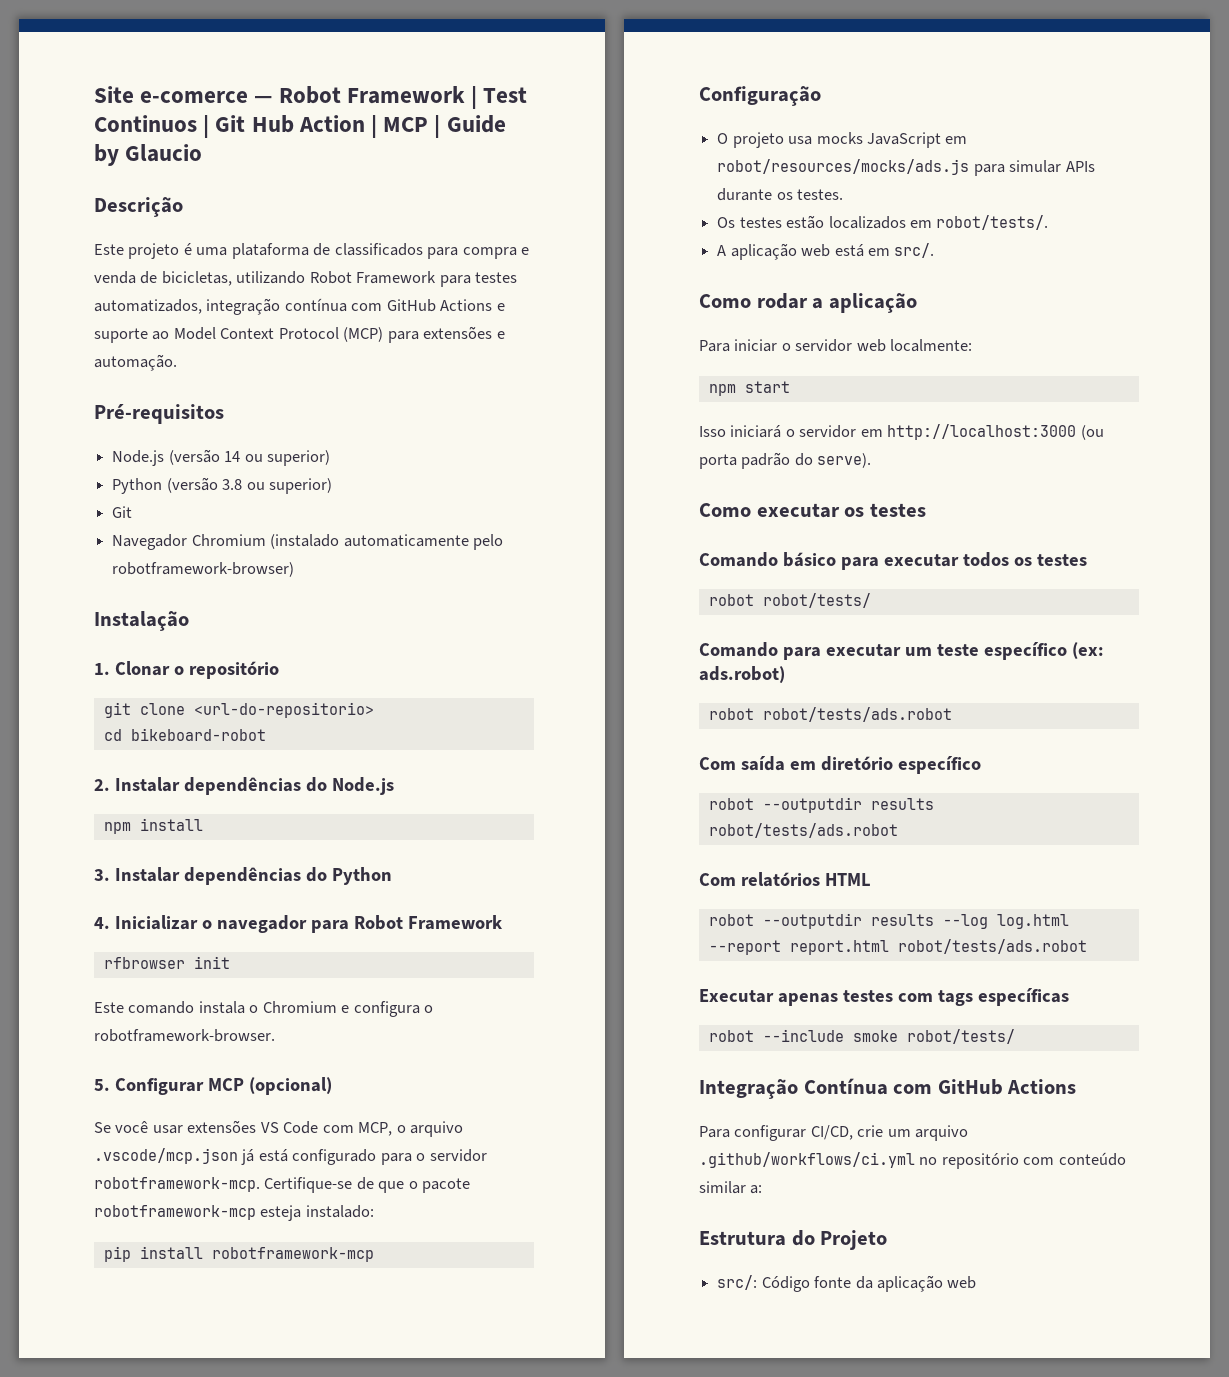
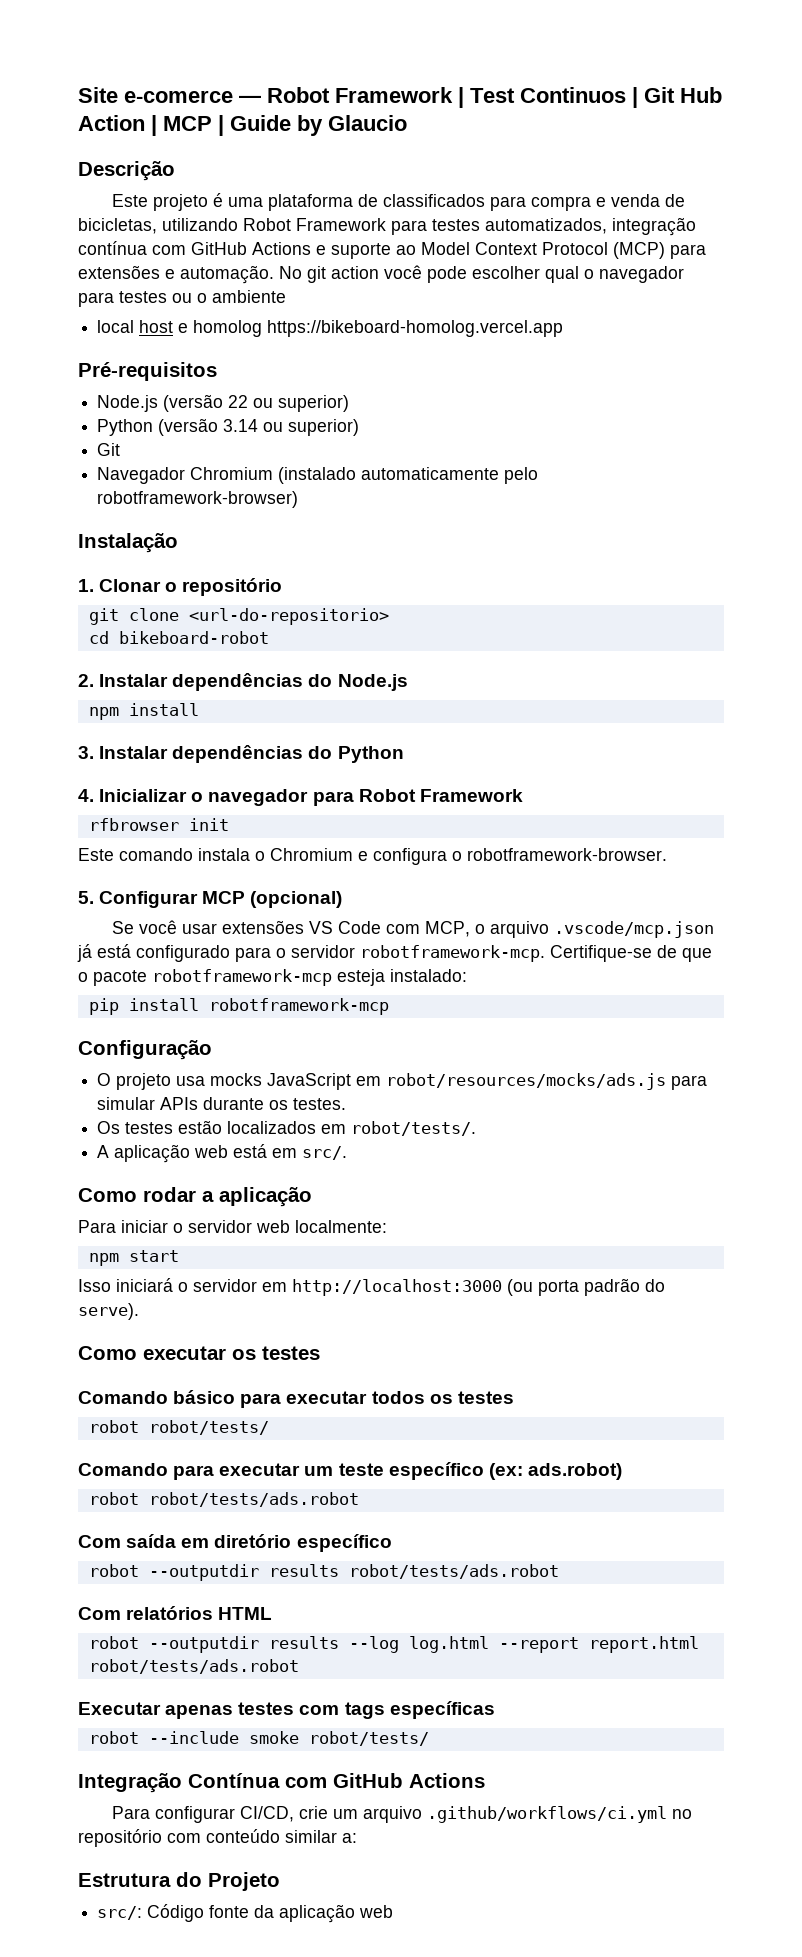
+ No git action você pode escolher qual o navegador para testes ou o ambiente
+ local host e homolog https://bikeboard-homolog.vercel.app
- Node.js (versão 14 ou superior)
+ Node.js (versão 22 ou superior)
- Python (versão 3.8 ou superior)
+ Python (versão 3.14 ou superior)

